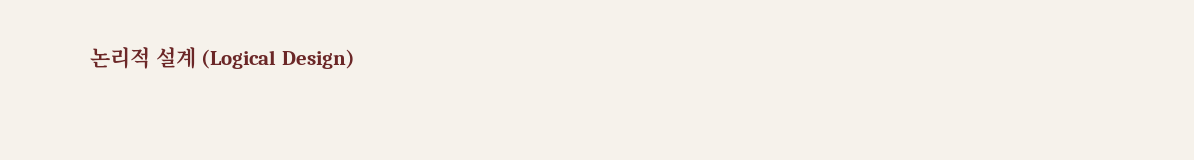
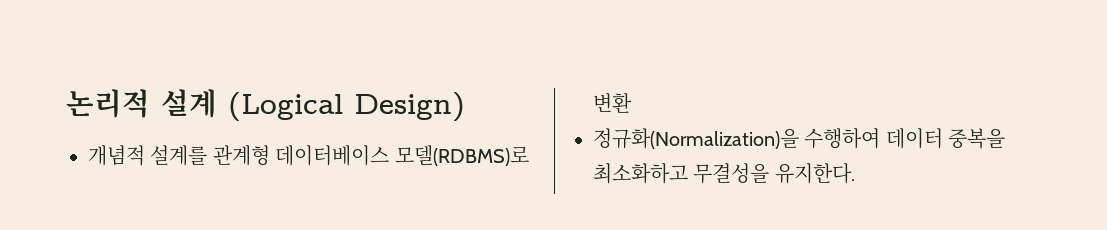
+ 개념적 설계를 관계형 데이터베이스 모델(RDBMS)로 변환
+ 정규화(Normalization)을 수행하여 데이터 중복을 최소화하고 무결성을 유지한다.

